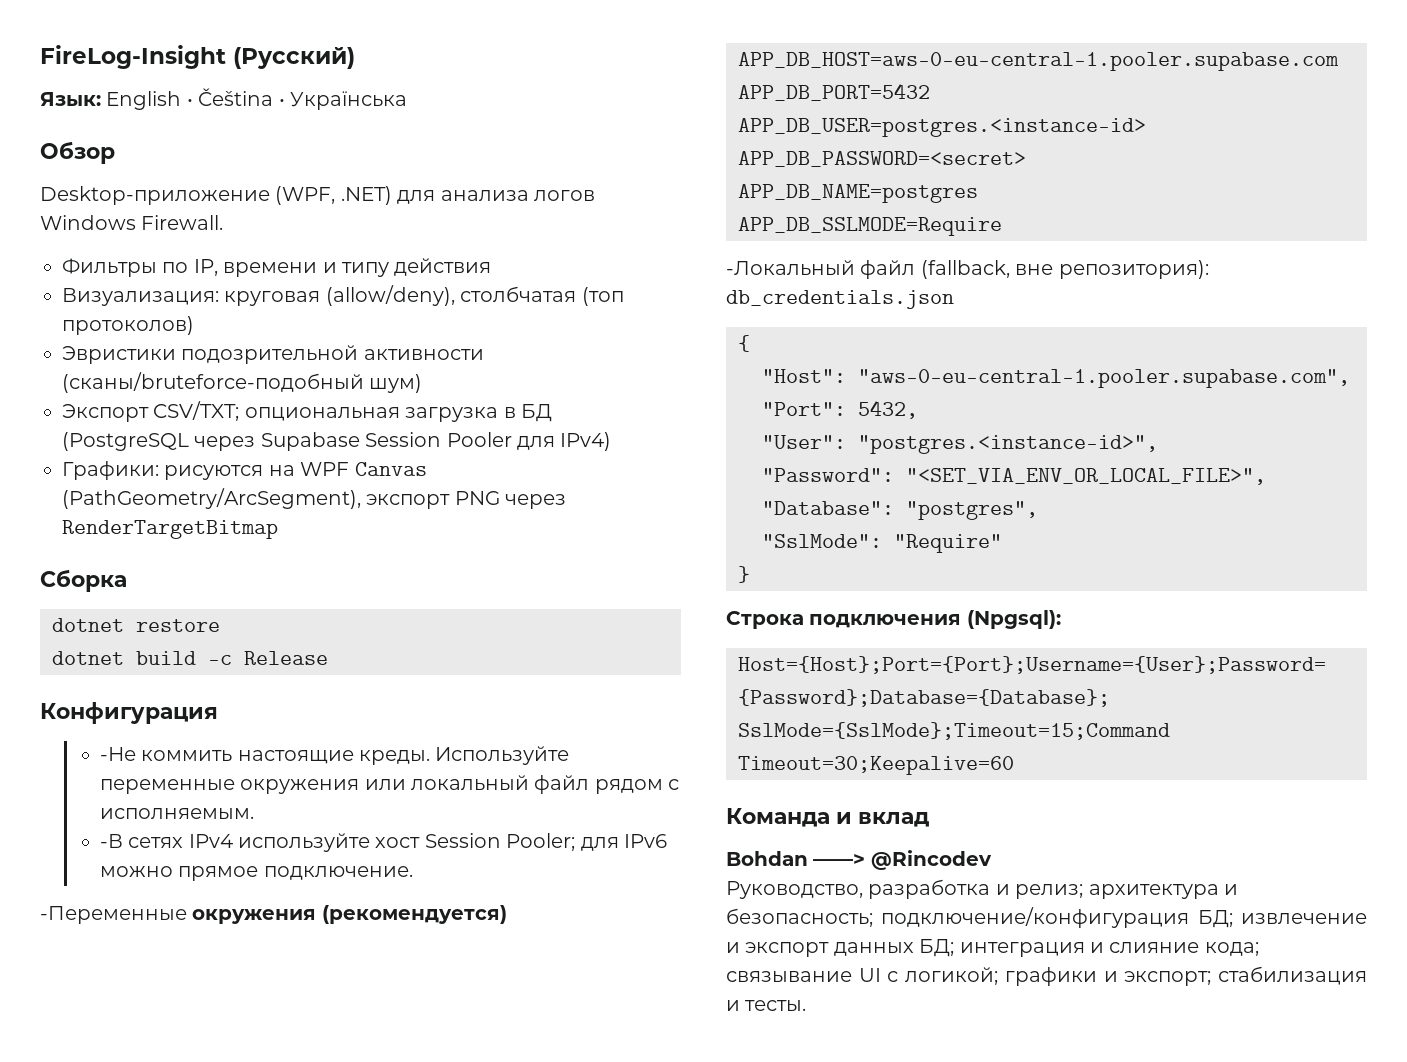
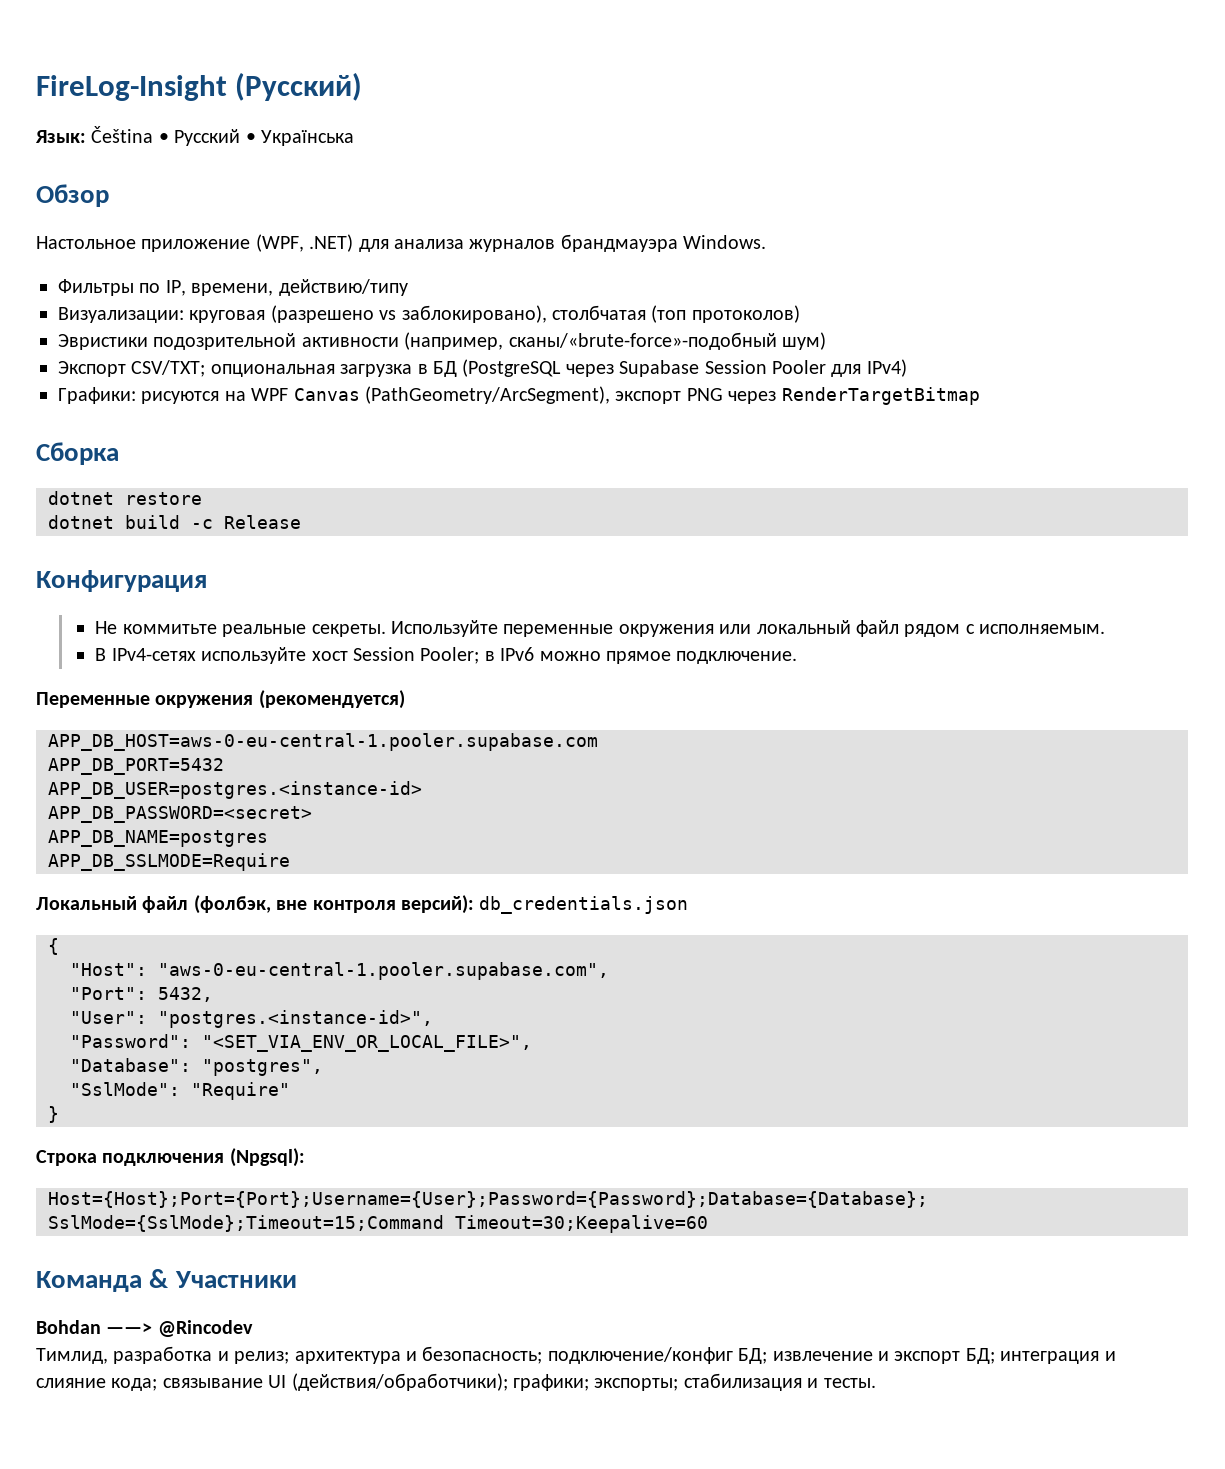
- Язык: English • Čeština • Українська
+ Язык: Čeština • Русский • Українська
- Desktop-приложение (WPF, .NET) для анализа логов Windows Firewall.
+ Настольное приложение (WPF, .NET) для анализа журналов брандмауэра Windows.
- Фильтры по IP, времени и типу действия
- Визуализация: круговая (allow/deny), столбчатая (топ протоколов)
+ Фильтры по IP, времени, действию/типу
+ Визуализации: круговая (разрешено vs заблокировано), столбчатая (топ протоколов)
- Эвристики подозрительной активности (сканы/bruteforce-подобный шум)
+ Эвристики подозрительной активности (например, сканы/«brute-force»-подобный шум)
- -Не коммить настоящие креды.
+ Не коммитьте реальные секреты.
- -В сетях IPv4 используйте хост Session Pooler; для IPv6 можно прямое подключение.
+ В IPv4-сетях используйте хост Session Pooler; в IPv6 можно прямое подключение.
- -Переменные окружения (рекомендуется)
+ Переменные окружения (рекомендуется)
- -Локальный файл (fallback, вне репозитория): db_credentials.json
+ Локальный файл (фолбэк, вне контроля версий): db_credentials.json
- Команда и вклад
+ Команда & Участники
- Руководство, разработка и релиз; архитектура и безопасность; подключение/конфигурация БД; извлечение и экспорт данных БД; интеграция и слияние кода; связывание UI с логикой; графики и экспорт; стабилизация и тесты.
+ Тимлид, разработка и релиз; архитектура и безопасность; подключение/конфиг БД; извлечение и экспорт БД; интеграция и слияние кода; связывание UI (действия/обработчики); графики; экспорты; стабилизация и тесты.

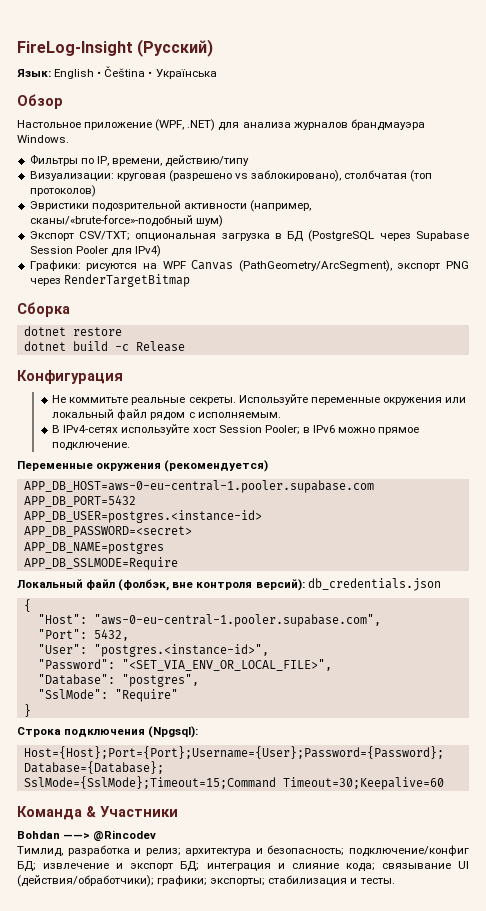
- Язык: Čeština • Русский • Українська
+ Язык: English • Čeština • Українська

